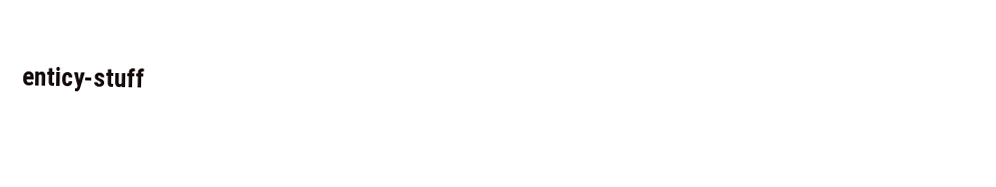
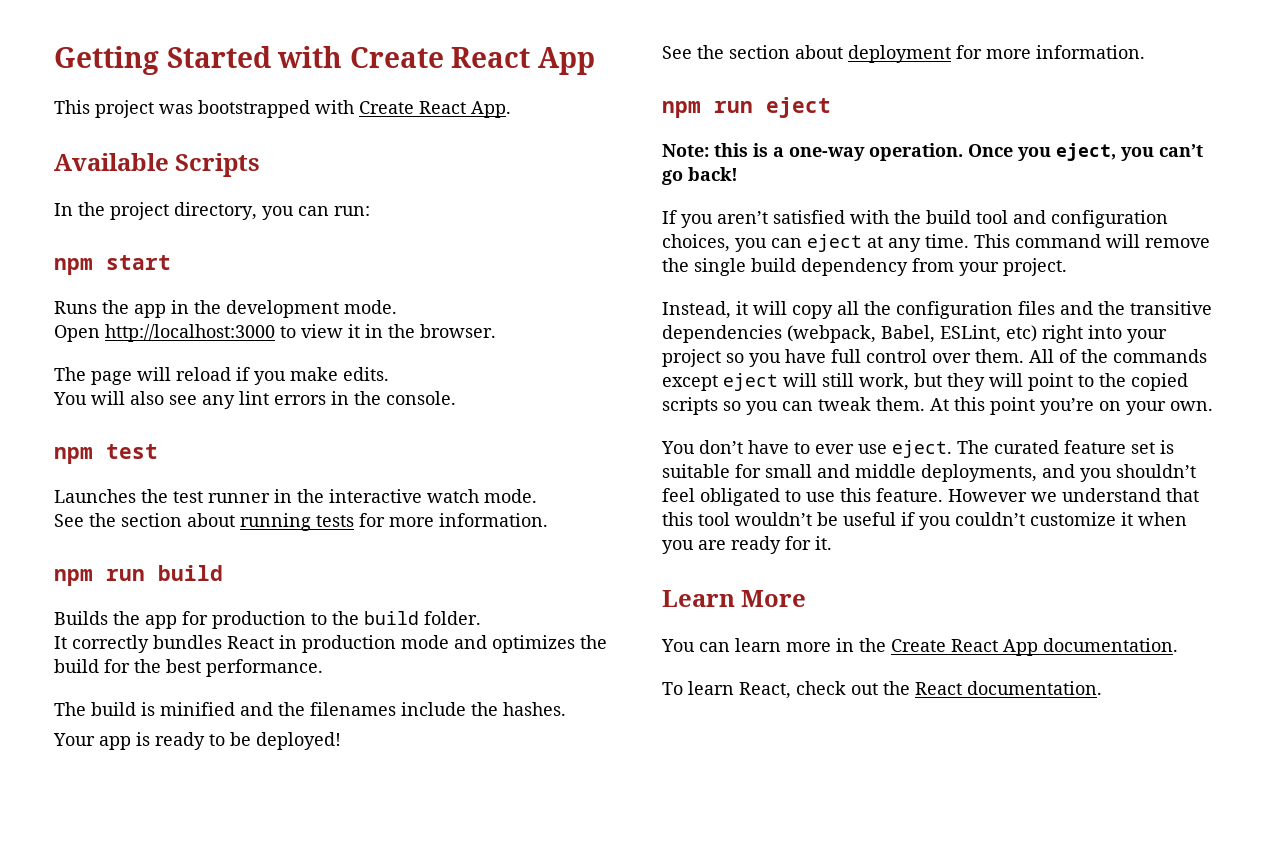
- enticy-stuff
+ Getting Started with Create React App
+ This project was bootstrapped with Create React App.
+ Available Scripts
+ In the project directory, you can run:
+ npm start
+ Runs the app in the development mode.
+ Open http://localhost:3000 to view it in the browser.
+ The page will reload if you make edits.
+ You will also see any lint errors in the console.
+ npm test
+ Launches the test runner in the interactive watch mode.
+ See the section about running tests for more information.
+ npm run build
+ Builds the app for production to the build folder.
+ It correctly bundles React in production mode and optimizes the build for the best performance.
+ The build is minified and the filenames include the hashes.
+ Your app is ready to be deployed!
+ See the section about deployment for more information.
+ npm run eject
+ Note: this is a one-way operation. Once you eject, you can’t go back!
+ If you aren’t satisfied with the build tool and configuration choices, you can eject at any time. This command will remove the single build dependency from your project.
+ Instead, it will copy all the configuration files and the transitive dependencies (webpack, Babel, ESLint, etc) right into your project so you have full control over them. All of the commands except eject will still work, but they will point to the copied scripts so you can tweak them. At this point you’re on your own.
+ You don’t have to ever use eject. The curated feature set is suitable for small and middle deployments, and you shouldn’t feel obligated to use this feature. However we understand that this tool wouldn’t be useful if you couldn’t customize it when you are ready for it.
+ Learn More
+ You can learn more in the Create React App documentation.
+ To learn React, check out the React documentation.

